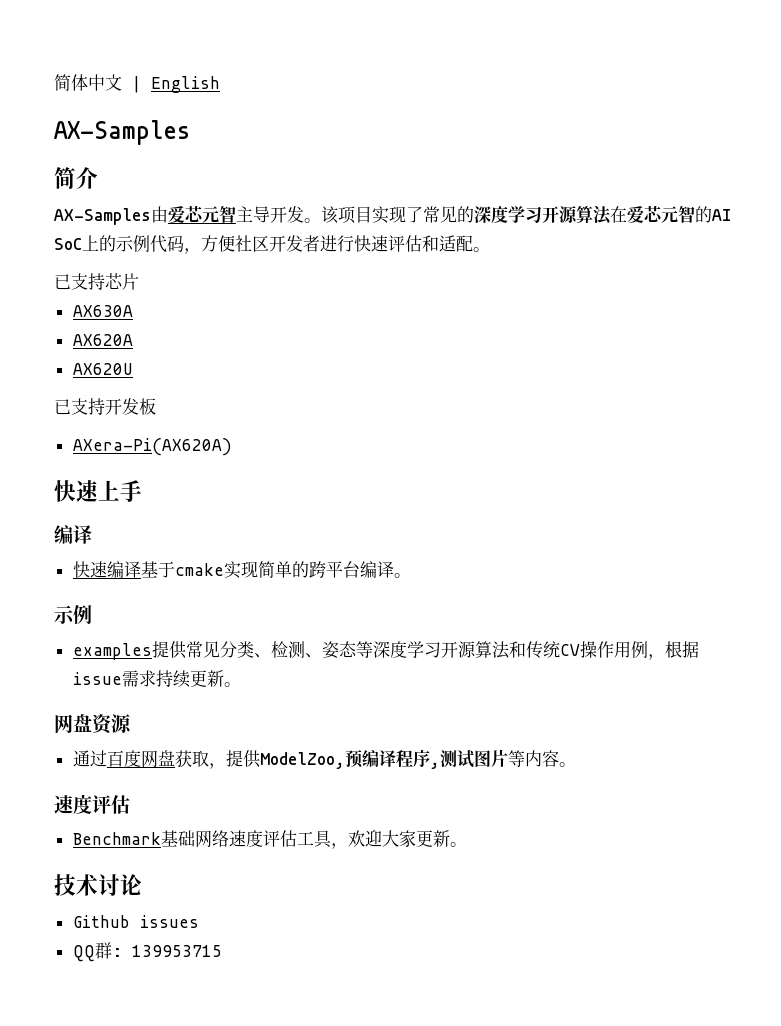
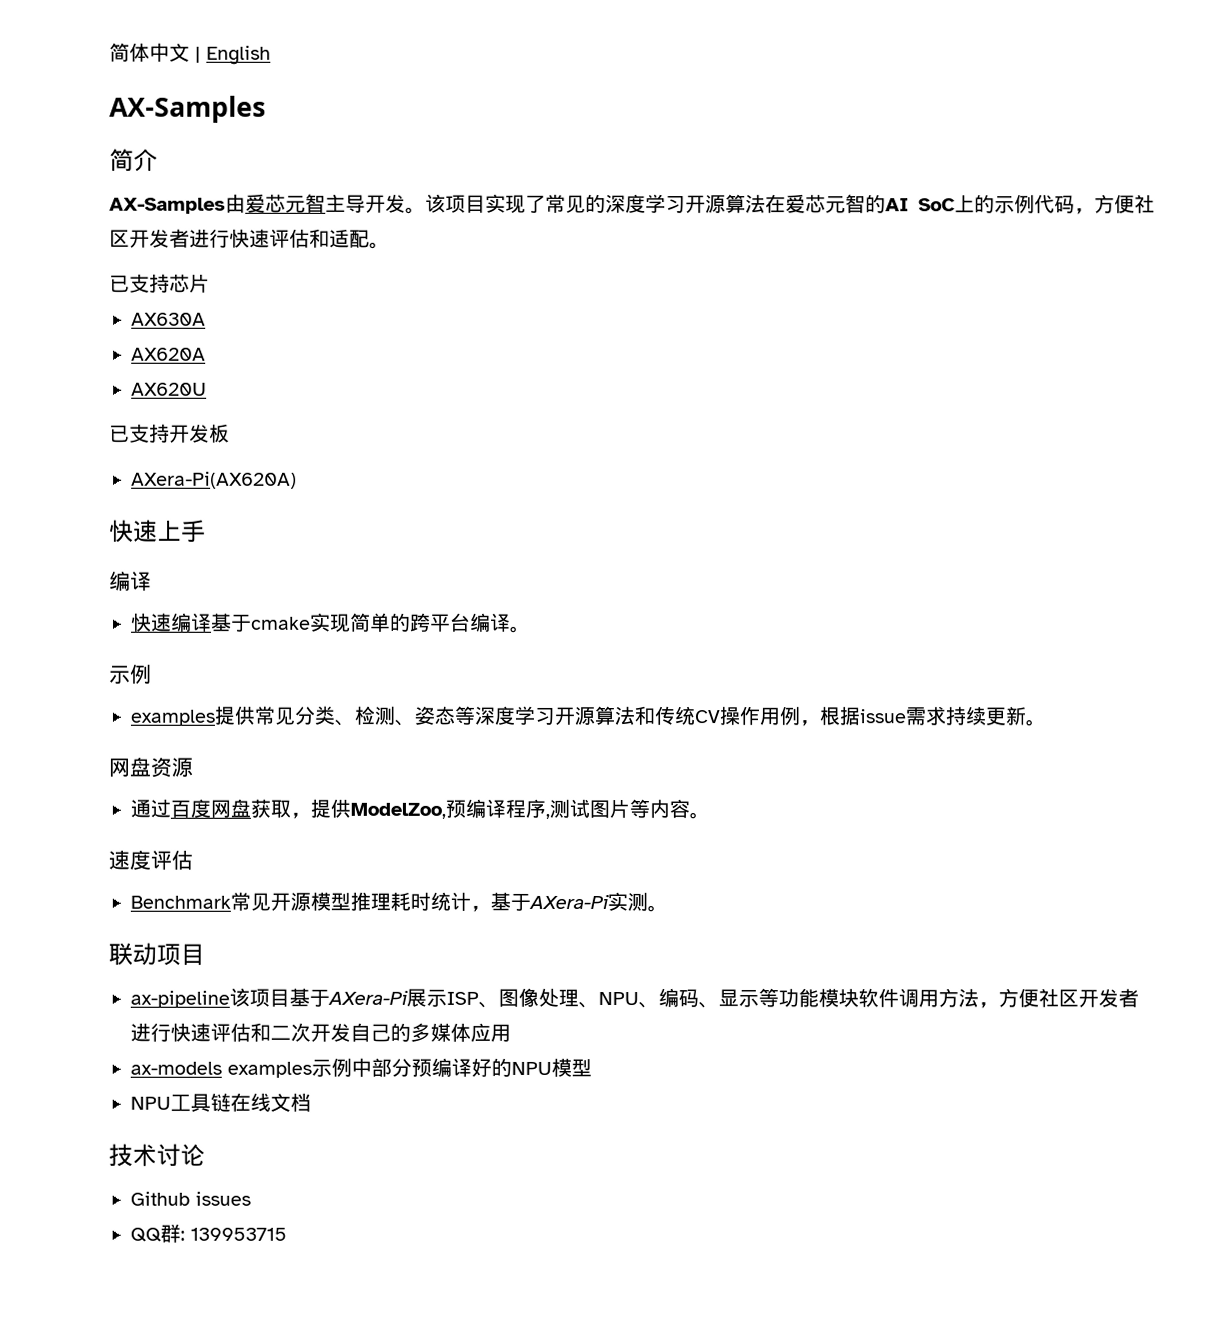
- Benchmark基础网络速度评估工具，欢迎大家更新。
+ Benchmark常见开源模型推理耗时统计，基于AXera-Pi实测。
+ 联动项目
+ ax-pipeline该项目基于AXera-Pi展示ISP、图像处理、NPU、编码、显示等功能模块软件调用方法，方便社区开发者进行快速评估和二次开发自己的多媒体应用
+ ax-models examples示例中部分预编译好的NPU模型
+ NPU工具链在线文档

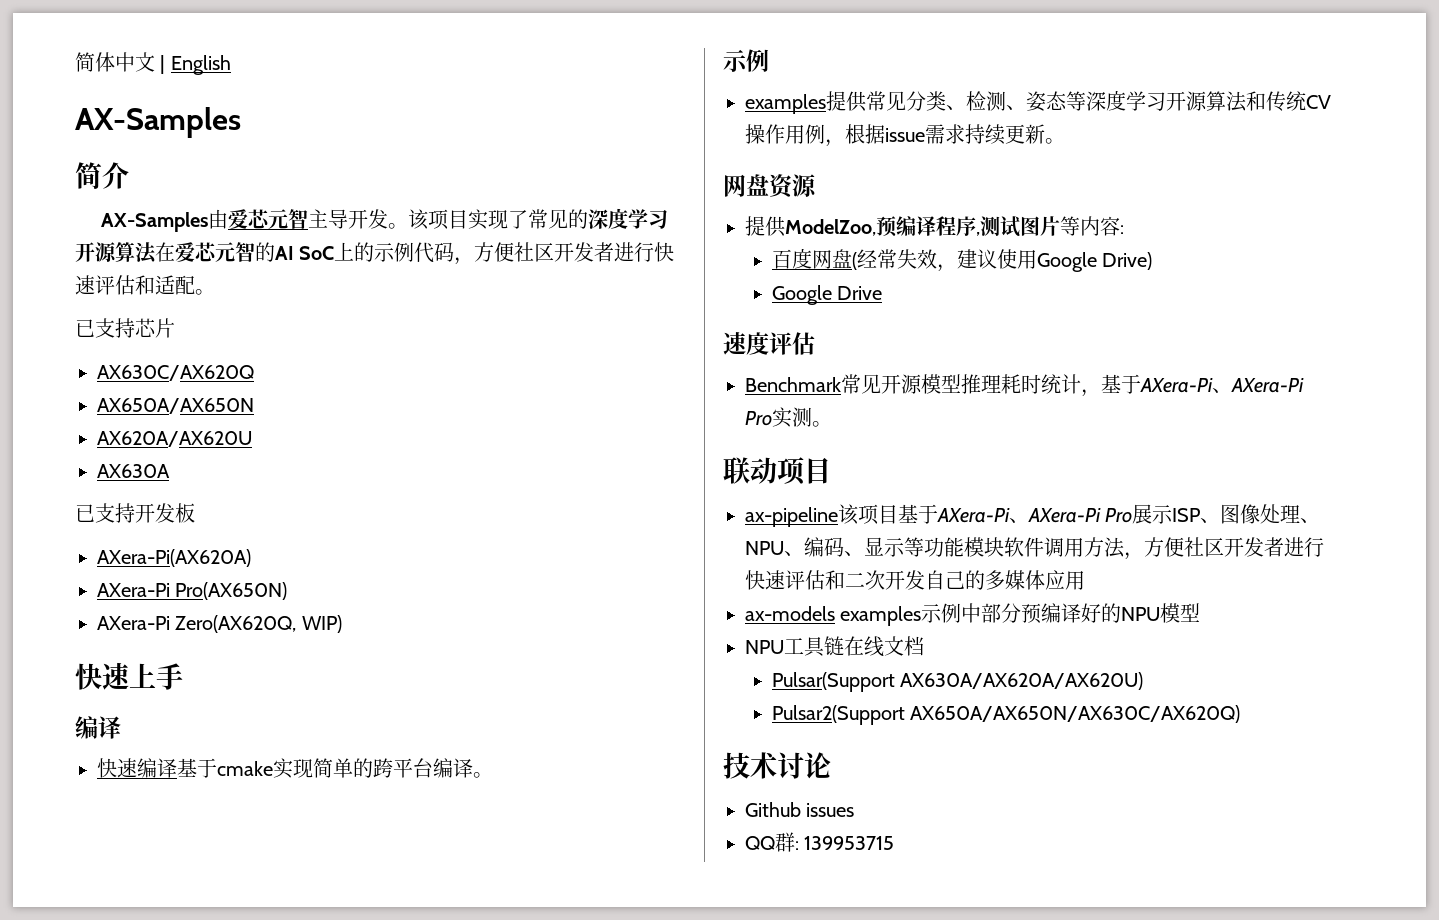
+ AX630C/AX620Q
+ AX650A/AX650N
+ AX620A/AX620U
- AX620A
- AX620U
+ AXera-Pi Pro(AX650N)
+ AXera-Pi Zero(AX620Q, WIP)
- 通过百度网盘获取，提供ModelZoo,预编译程序,测试图片等内容。
+ 提供ModelZoo,预编译程序,测试图片等内容:
+ 百度网盘(经常失效，建议使用Google Drive)
+ Google Drive
- Benchmark常见开源模型推理耗时统计，基于AXera-Pi实测。
+ Benchmark常见开源模型推理耗时统计，基于AXera-Pi、AXera-Pi Pro实测。
- ax-pipeline该项目基于AXera-Pi展示ISP、图像处理、NPU、编码、显示等功能模块软件调用方法，方便社区开发者进行快速评估和二次开发自己的多媒体应用
+ ax-pipeline该项目基于AXera-Pi、AXera-Pi Pro展示ISP、图像处理、NPU、编码、显示等功能模块软件调用方法，方便社区开发者进行快速评估和二次开发自己的多媒体应用
+ Pulsar(Support AX630A/AX620A/AX620U)
+ Pulsar2(Support AX650A/AX650N/AX630C/AX620Q)

